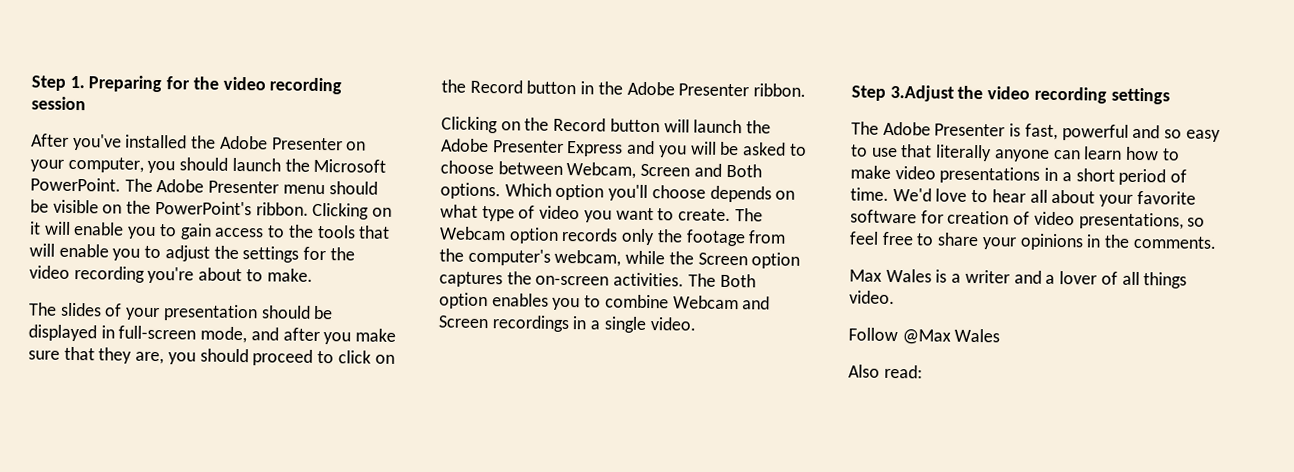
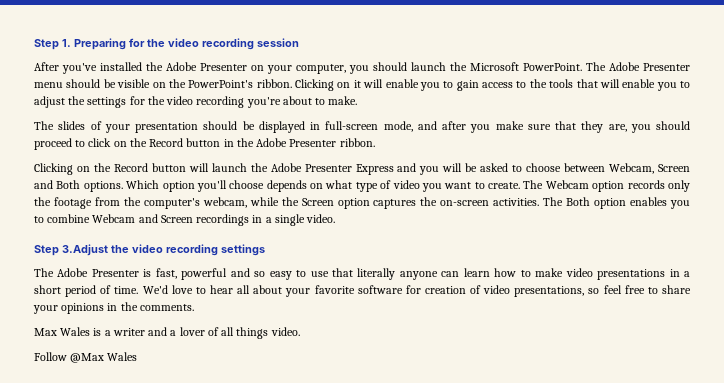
- Also read:

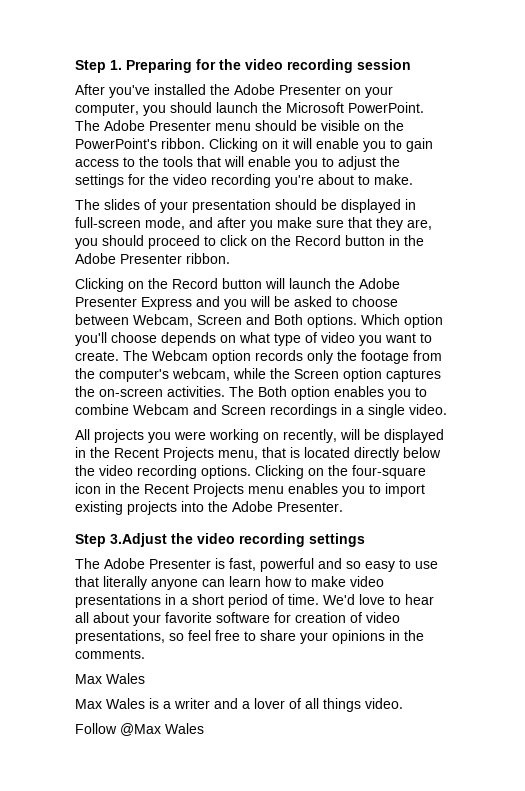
+ All projects you were working on recently, will be displayed in the Recent Projects menu, that is located directly below the video recording options. Clicking on the four-square icon in the Recent Projects menu enables you to import existing projects into the Adobe Presenter.
  We'd love to hear all about your favorite software for creation of video presentations, so feel free to share your opinions in the comments.
+ Max Wales

